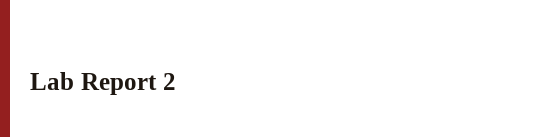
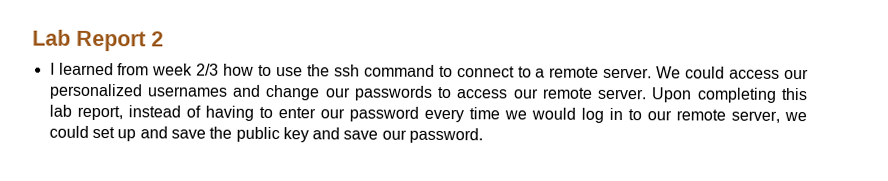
+ I learned from week 2/3 how to use the ssh command to connect to a remote server. We could access our personalized usernames and change our passwords to access our remote server. Upon completing this lab report, instead of having to enter our password every time we would log in to our remote server, we could set up and save the public key and save our password.

